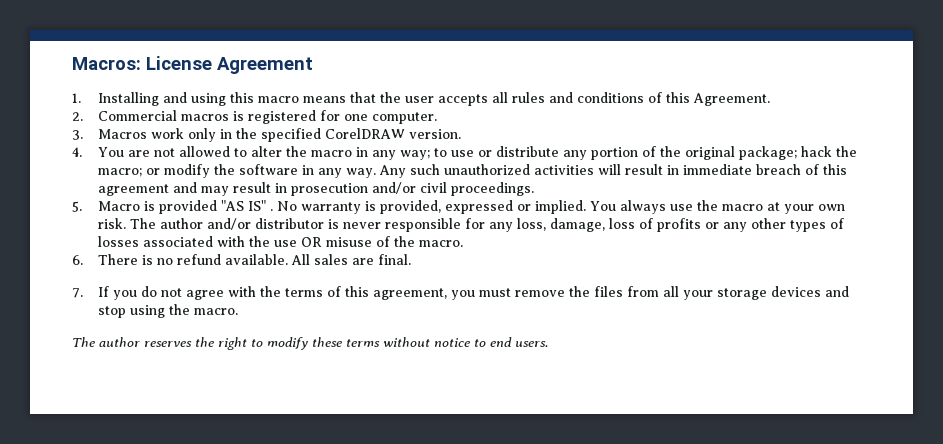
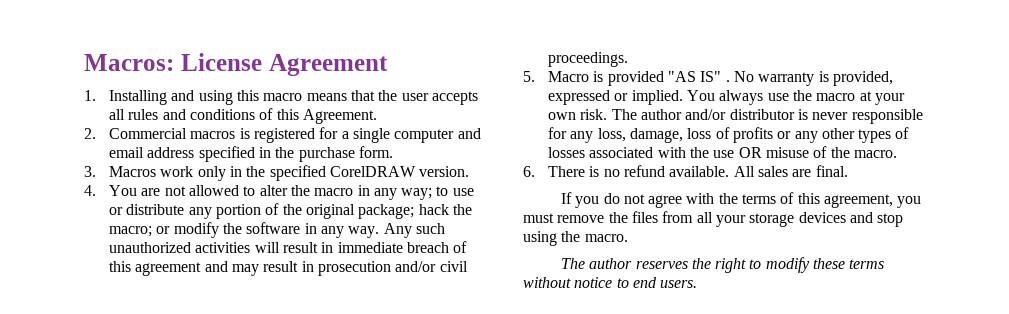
- 2. Commercial macros is registered for one computer.
+ 2. Commercial macros is registered for a single computer and email address specified in the purchase form.
- 7. If you do not agree with the terms of this agreement, you must remove the files from all your storage devices and stop using the macro.
+ If you do not agree with the terms of this agreement, you must remove the files from all your storage devices and stop using the macro.

